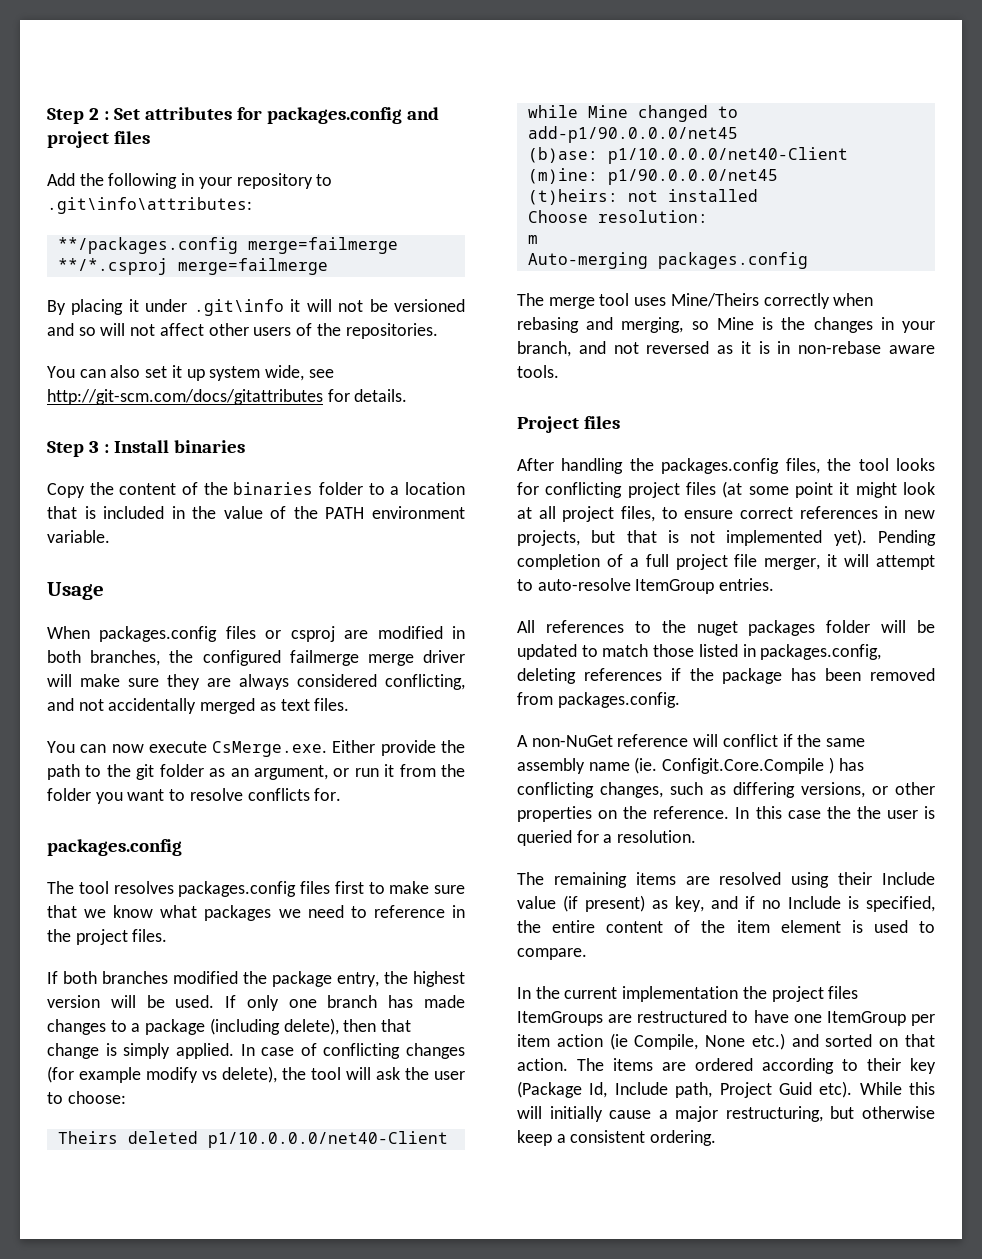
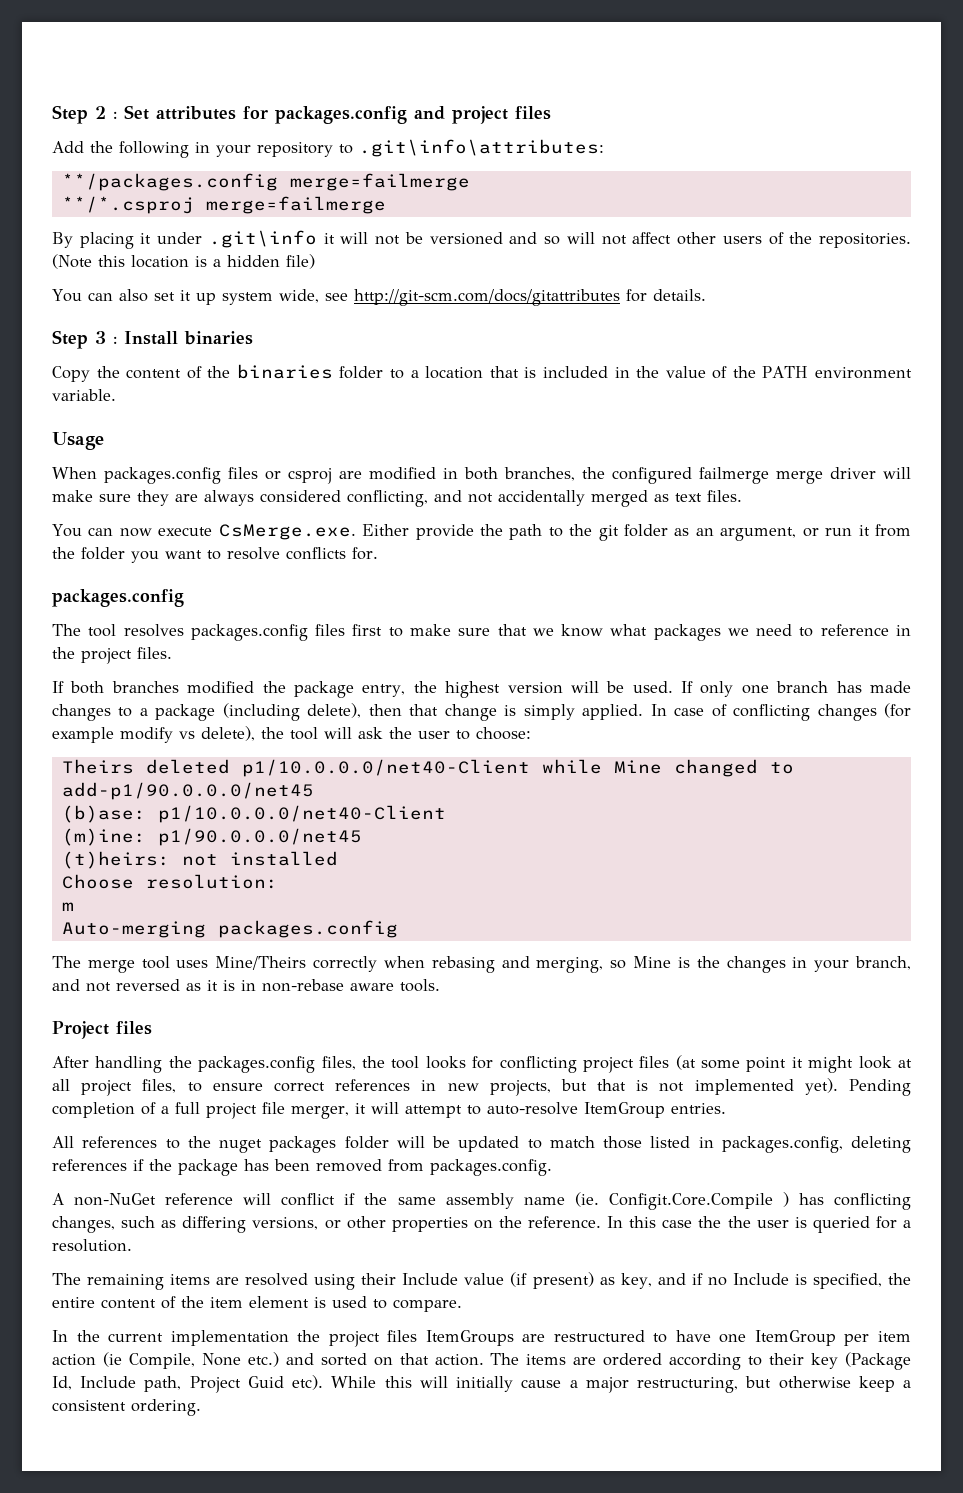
+ (Note this location is a hidden file)

